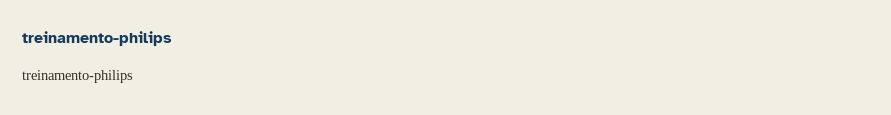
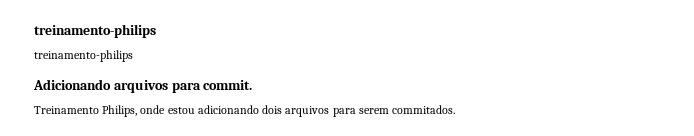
+ Adicionando arquivos para commit.
+ Treinamento Philips, onde estou adicionando dois arquivos para serem commitados.

